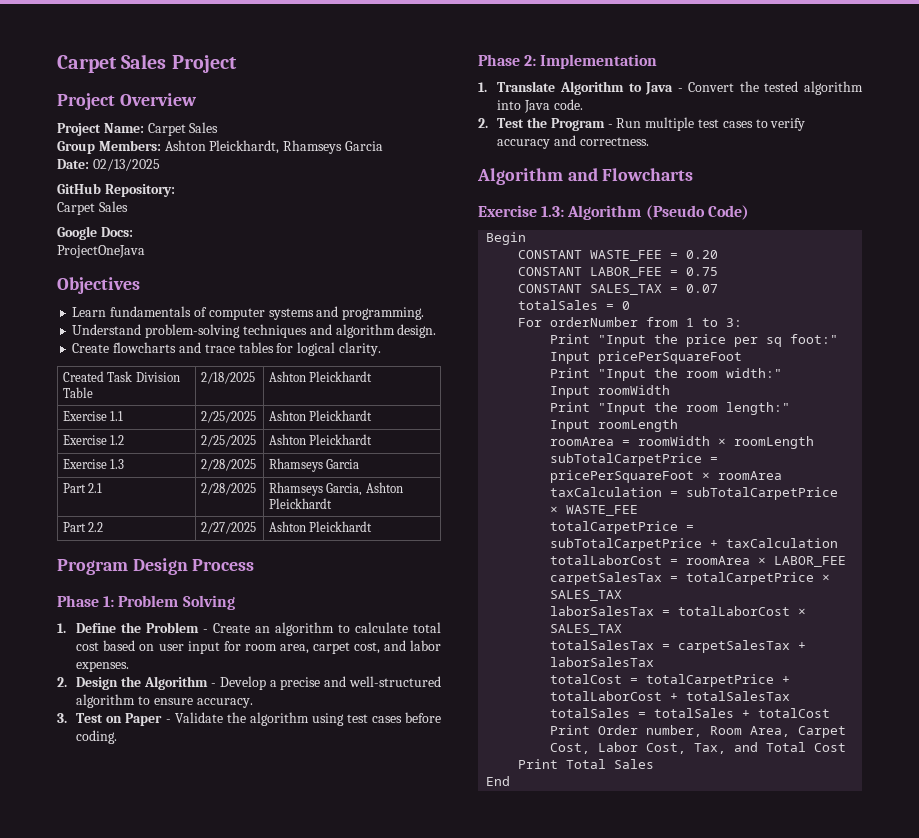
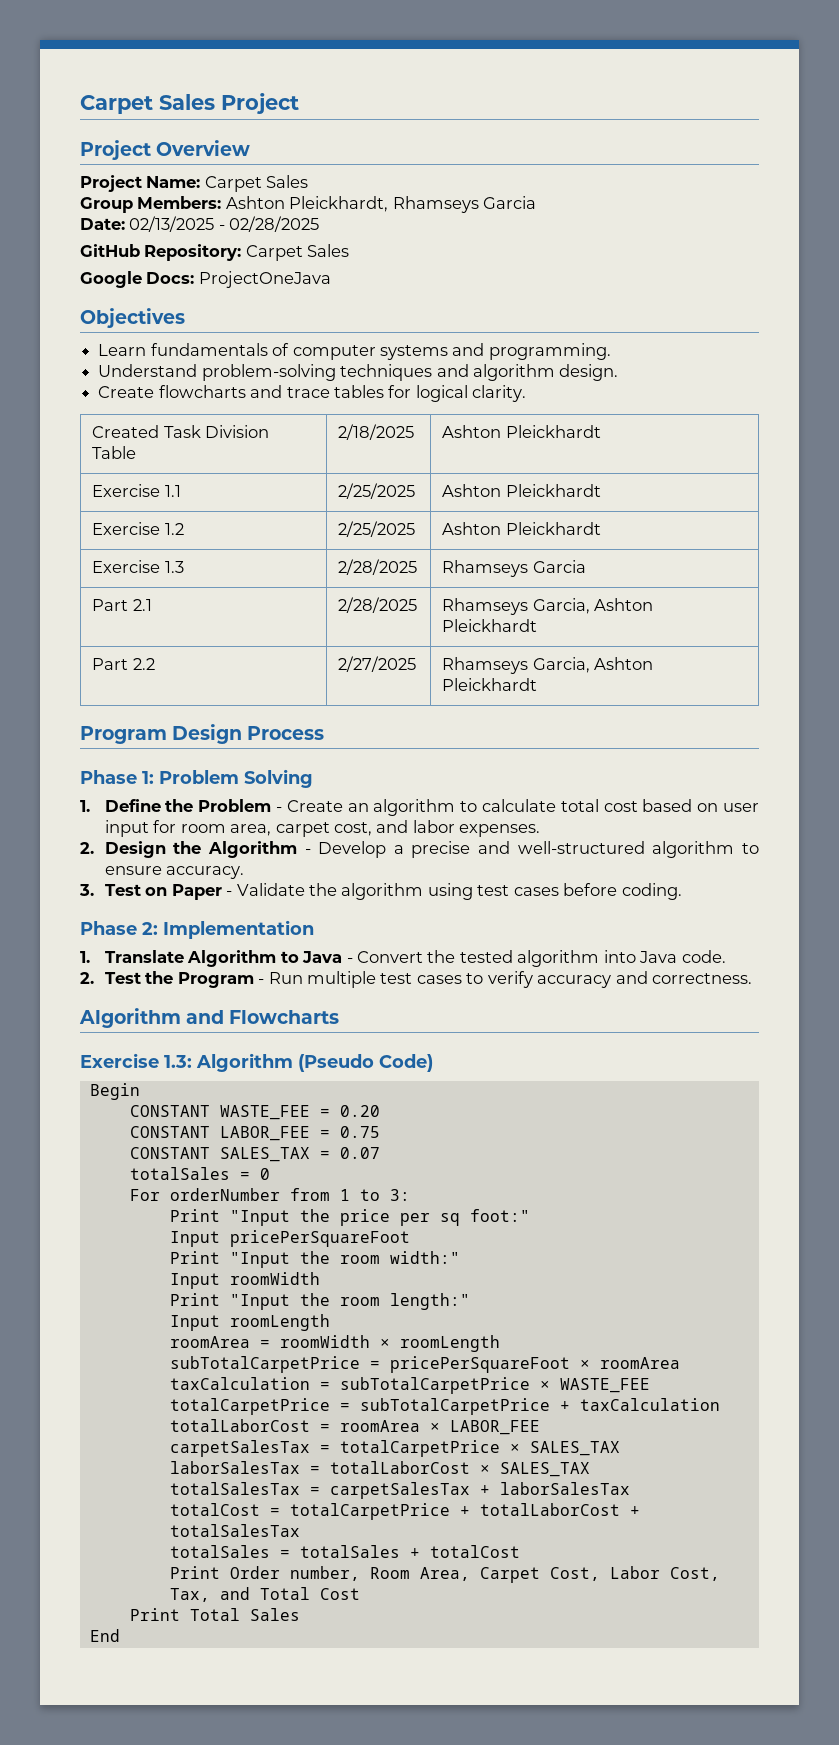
- Date: 02/13/2025
+ Date: 02/13/2025 - 02/28/2025
- GitHub Repository:
- Carpet Sales
+ GitHub Repository: Carpet Sales
- Google Docs:
- ProjectOneJava
+ Google Docs: ProjectOneJava
- Part 2.2 | 2/27/2025 | Ashton Pleickhardt
+ Part 2.2 | 2/27/2025 | Rhamseys Garcia, Ashton Pleickhardt

